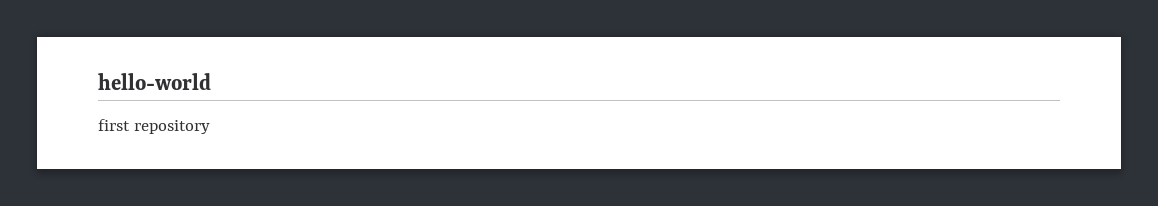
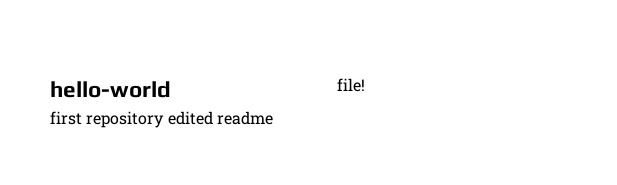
- first repository
+ first repository edited readme file!

